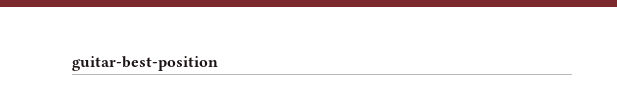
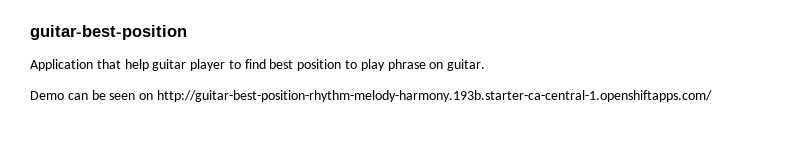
+ Application that help guitar player to find best position to play phrase on guitar.
+ Demo can be seen on http://guitar-best-position-rhythm-melody-harmony.193b.starter-ca-central-1.openshiftapps.com/

